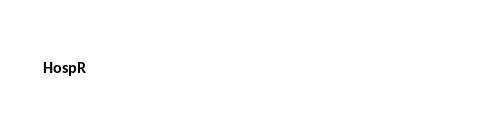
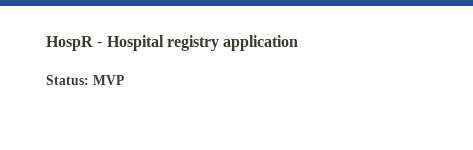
- HospR
+ HospR - Hospital registry application
+ Status: MVP

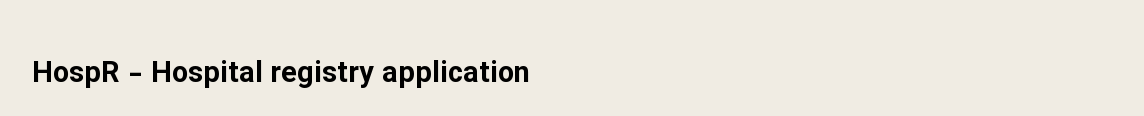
- Status: MVP

